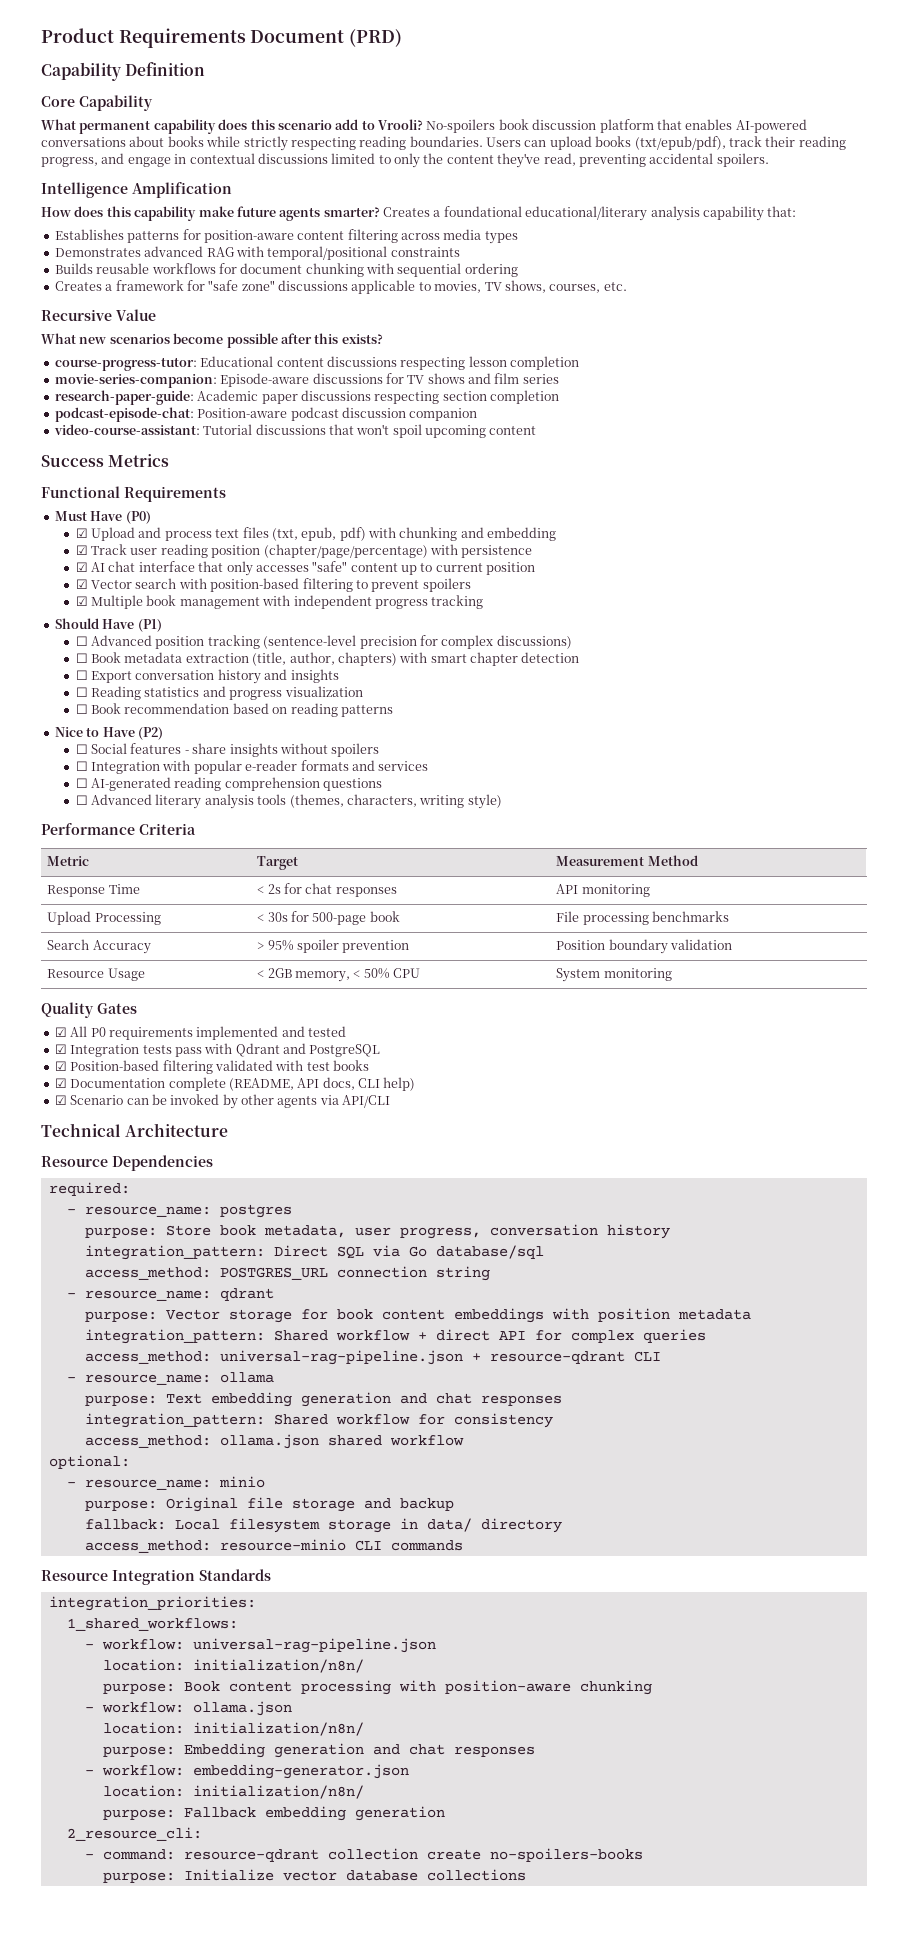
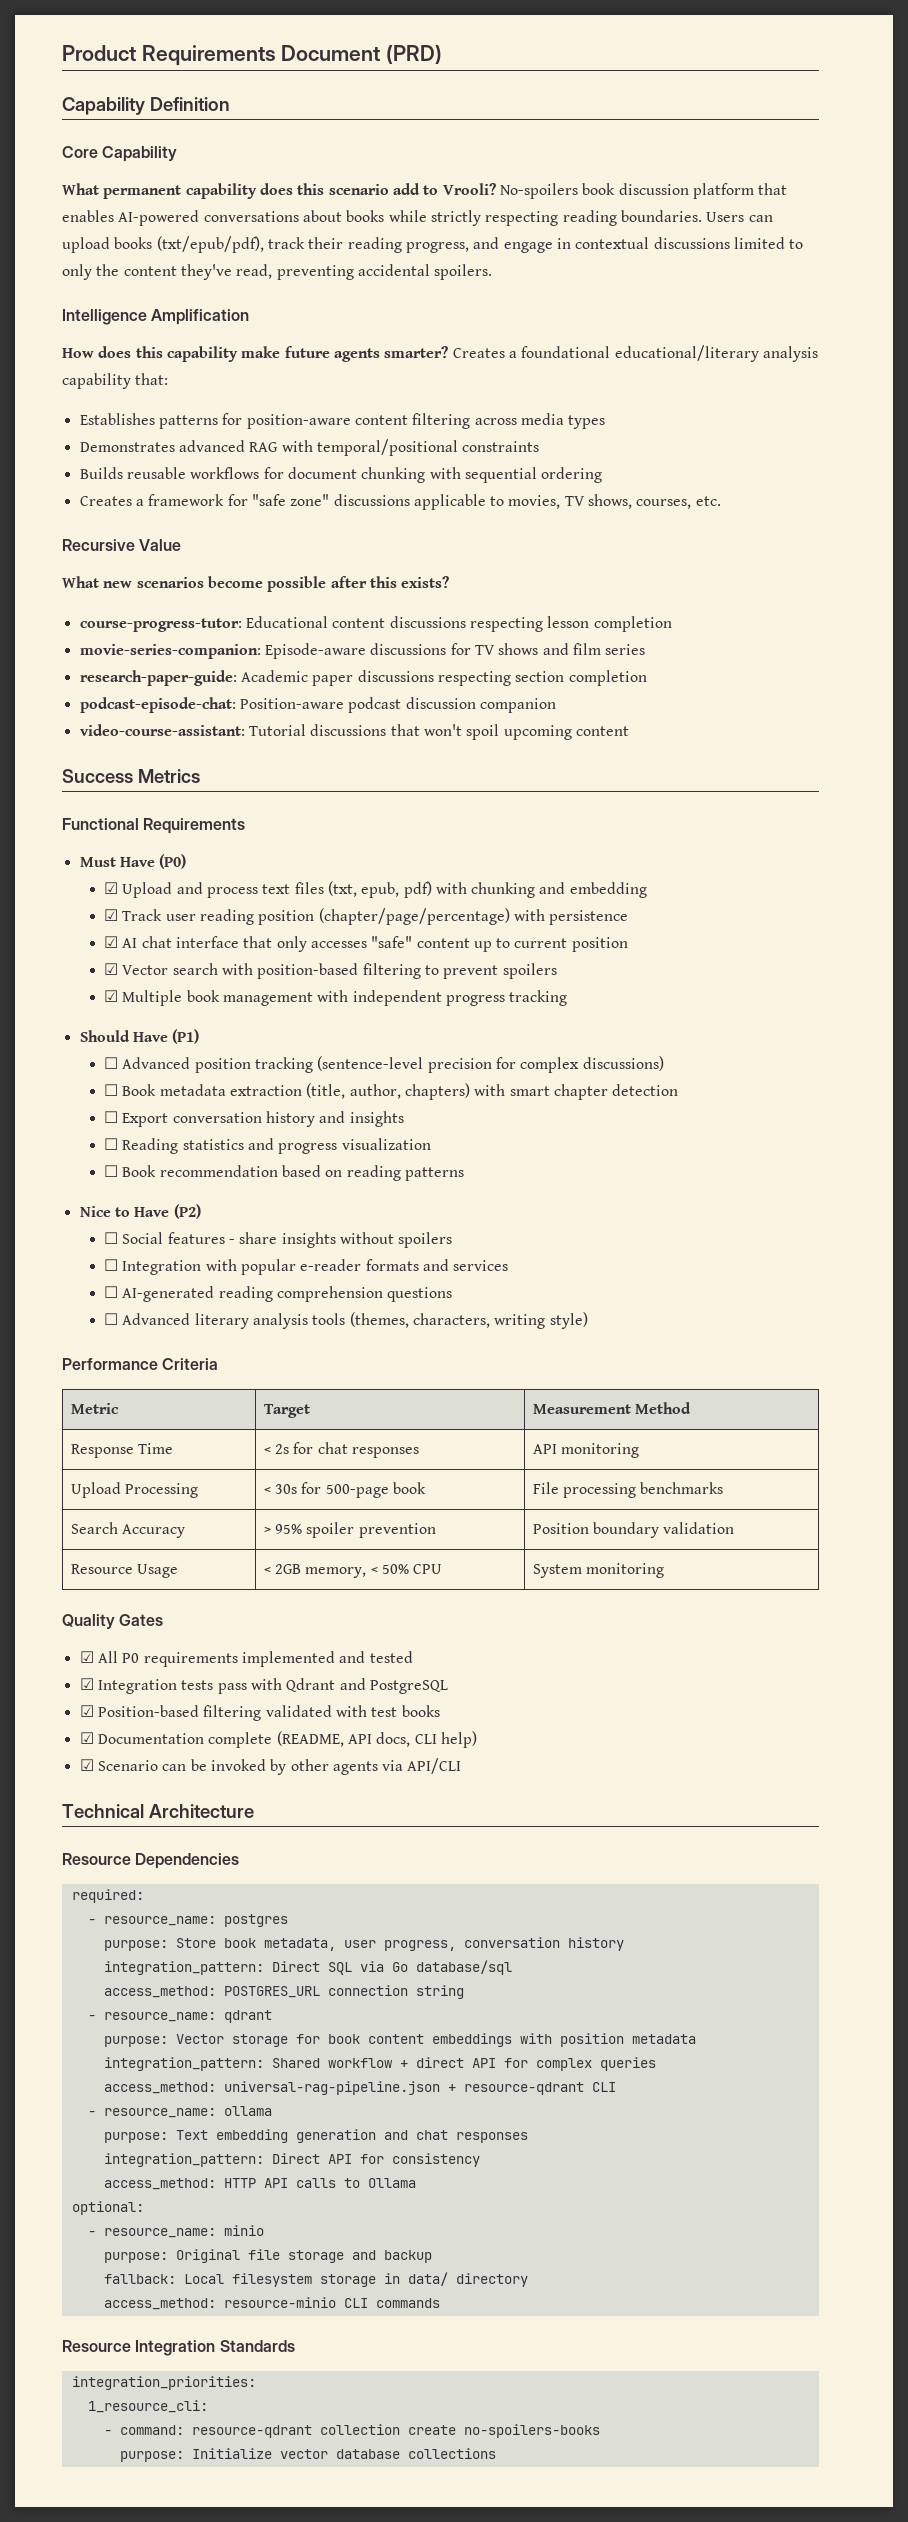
- integration_pattern: Shared workflow for consistency
+ integration_pattern: Direct API for consistency
- access_method: ollama.json shared workflow
+ access_method: HTTP API calls to Ollama
- 1_shared_workflows:
- - workflow: universal-rag-pipeline.json
- location: initialization/n8n/
- purpose: Book content processing with position-aware chunking
- - workflow: ollama.json
- location: initialization/n8n/
- purpose: Embedding generation and chat responses
- - workflow: embedding-generator.json
- location: initialization/n8n/
- purpose: Fallback embedding generation
- 2_resource_cli:
+ 1_resource_cli:

